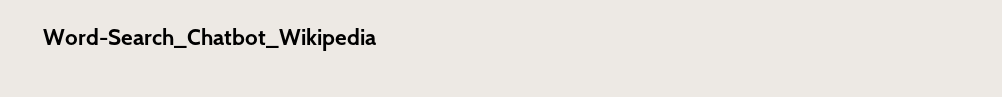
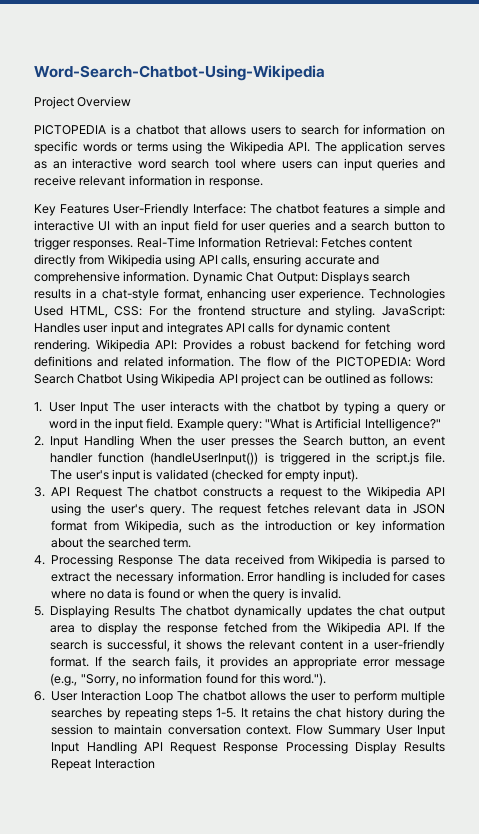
- Word-Search_Chatbot_Wikipedia
+ Word-Search-Chatbot-Using-Wikipedia
+ Project Overview
+ PICTOPEDIA is a chatbot that allows users to search for information on specific words or terms using the Wikipedia API. The application serves as an interactive word search tool where users can input queries and receive relevant information in response.
+ Key Features User-Friendly Interface: The chatbot features a simple and interactive UI with an input field for user queries and a search button to trigger responses. Real-Time Information Retrieval: Fetches content directly from Wikipedia using API calls, ensuring accurate and comprehensive information. Dynamic Chat Output: Displays search results in a chat-style format, enhancing user experience. Technologies Used HTML, CSS: For the frontend structure and styling. JavaScript: Handles user input and integrates API calls for dynamic content rendering. Wikipedia API: Provides a robust backend for fetching word definitions and related information. The flow of the PICTOPEDIA: Word Search Chatbot Using Wikipedia API project can be outlined as follows:
+ 1. User Input The user interacts with the chatbot by typing a query or word in the input field. Example query: "What is Artificial Intelligence?"
+ 2. Input Handling When the user presses the Search button, an event handler function (handleUserInput()) is triggered in the script.js file. The user's input is validated (checked for empty input).
+ 3. API Request The chatbot constructs a request to the Wikipedia API using the user's query. The request fetches relevant data in JSON format from Wikipedia, such as the introduction or key information about the searched term.
+ 4. Processing Response The data received from Wikipedia is parsed to extract the necessary information. Error handling is included for cases where no data is found or when the query is invalid.
+ 5. Displaying Results The chatbot dynamically updates the chat output area to display the response fetched from the Wikipedia API. If the search is successful, it shows the relevant content in a user-friendly format. If the search fails, it provides an appropriate error message (e.g., "Sorry, no information found for this word.").
+ 6. User Interaction Loop The chatbot allows the user to perform multiple searches by repeating steps 1-5. It retains the chat history during the session to maintain conversation context. Flow Summary User Input Input Handling API Request Response Processing Display Results Repeat Interaction

